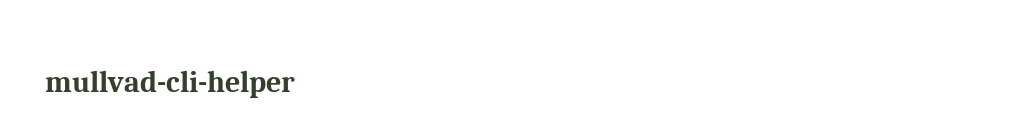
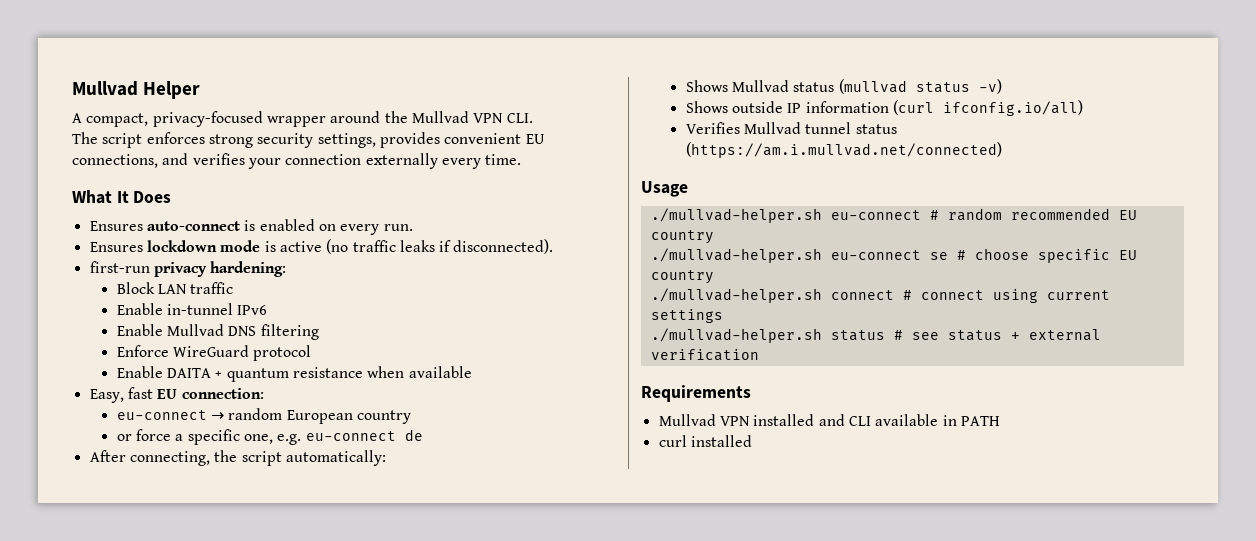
- mullvad-cli-helper
+ Mullvad Helper
+ A compact, privacy‑focused wrapper around the Mullvad VPN CLI.
+ The script enforces strong security settings, provides convenient EU connections, and verifies your connection externally every time.
+ What It Does
+ Ensures auto-connect is enabled on every run.
+ Ensures lockdown mode is active (no traffic leaks if disconnected).
+ first‑run privacy hardening:
+ Block LAN traffic
+ Enable in‑tunnel IPv6
+ Enable Mullvad DNS filtering
+ Enforce WireGuard protocol
+ Enable DAITA + quantum resistance when available
+ Easy, fast EU connection:
+ eu-connect → random European country
+ or force a specific one, e.g. eu-connect de
+ After connecting, the script automatically:
+ Shows Mullvad status (mullvad status -v)
+ Shows outside IP information (curl ifconfig.io/all)
+ Verifies Mullvad tunnel status (https://am.i.mullvad.net/connected)
+ Usage
+ ./mullvad-helper.sh eu-connect # random recommended EU country
+ ./mullvad-helper.sh eu-connect se # choose specific EU country
+ ./mullvad-helper.sh connect # connect using current settings
+ ./mullvad-helper.sh status # see status + external verification
+ Requirements
+ Mullvad VPN installed and CLI available in PATH
+ curl installed

